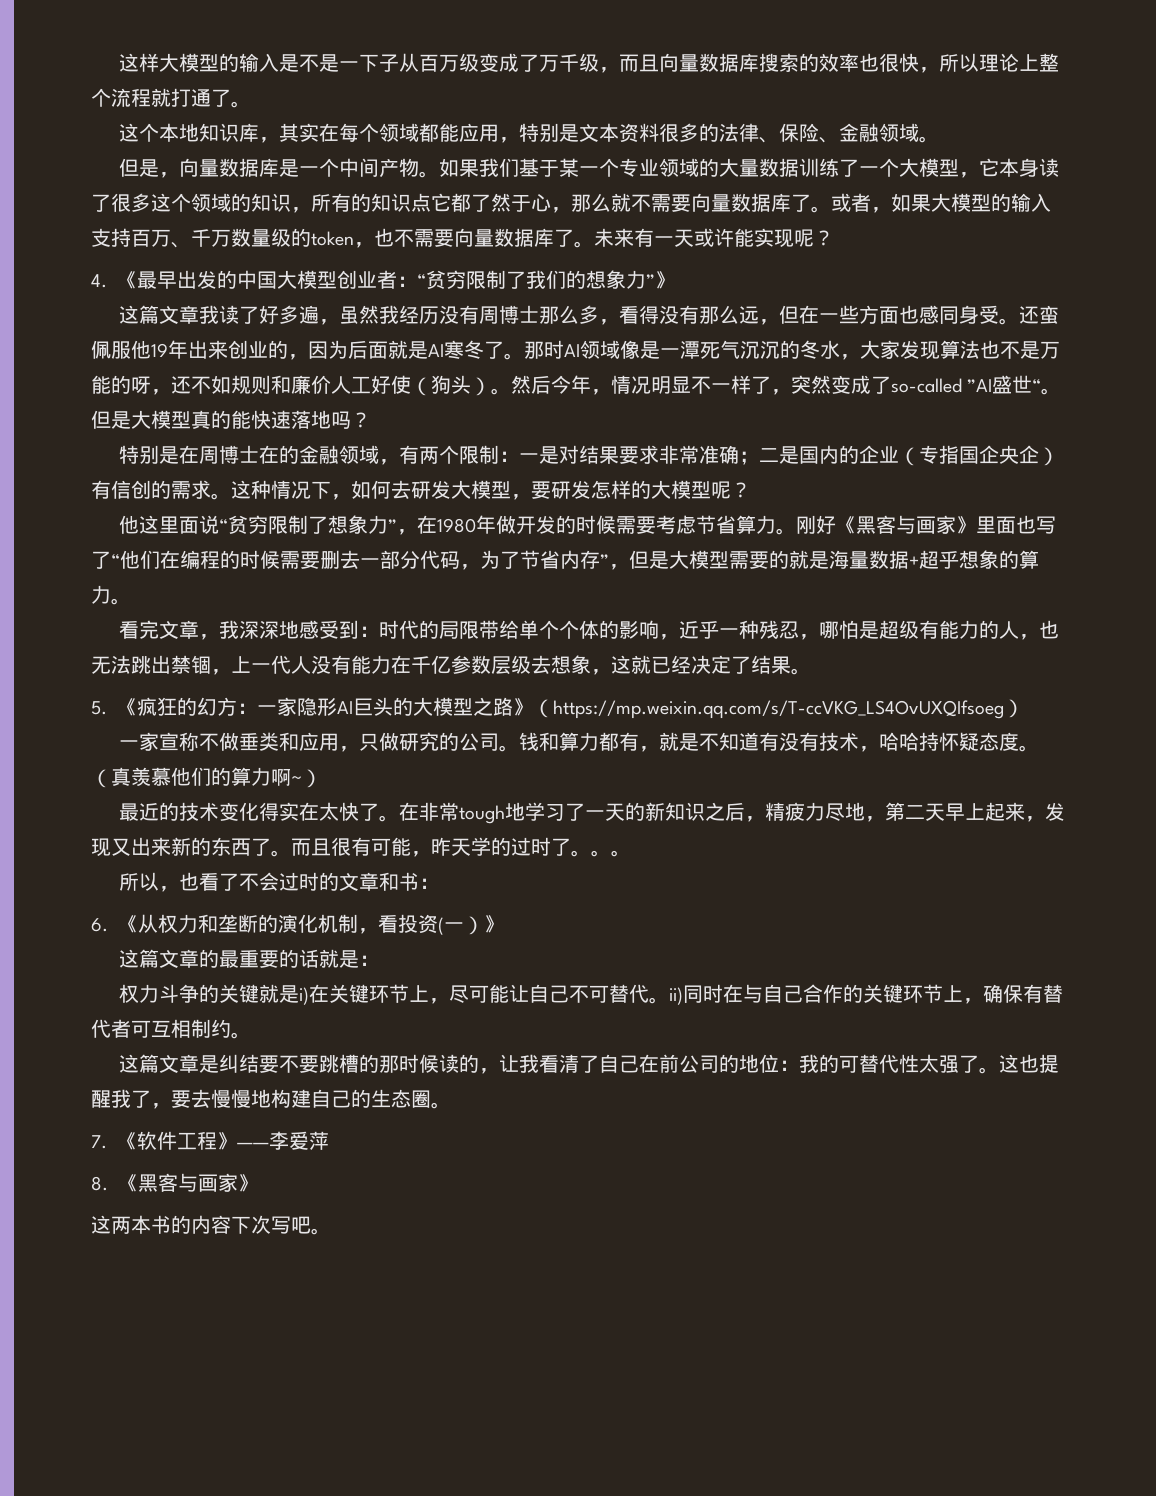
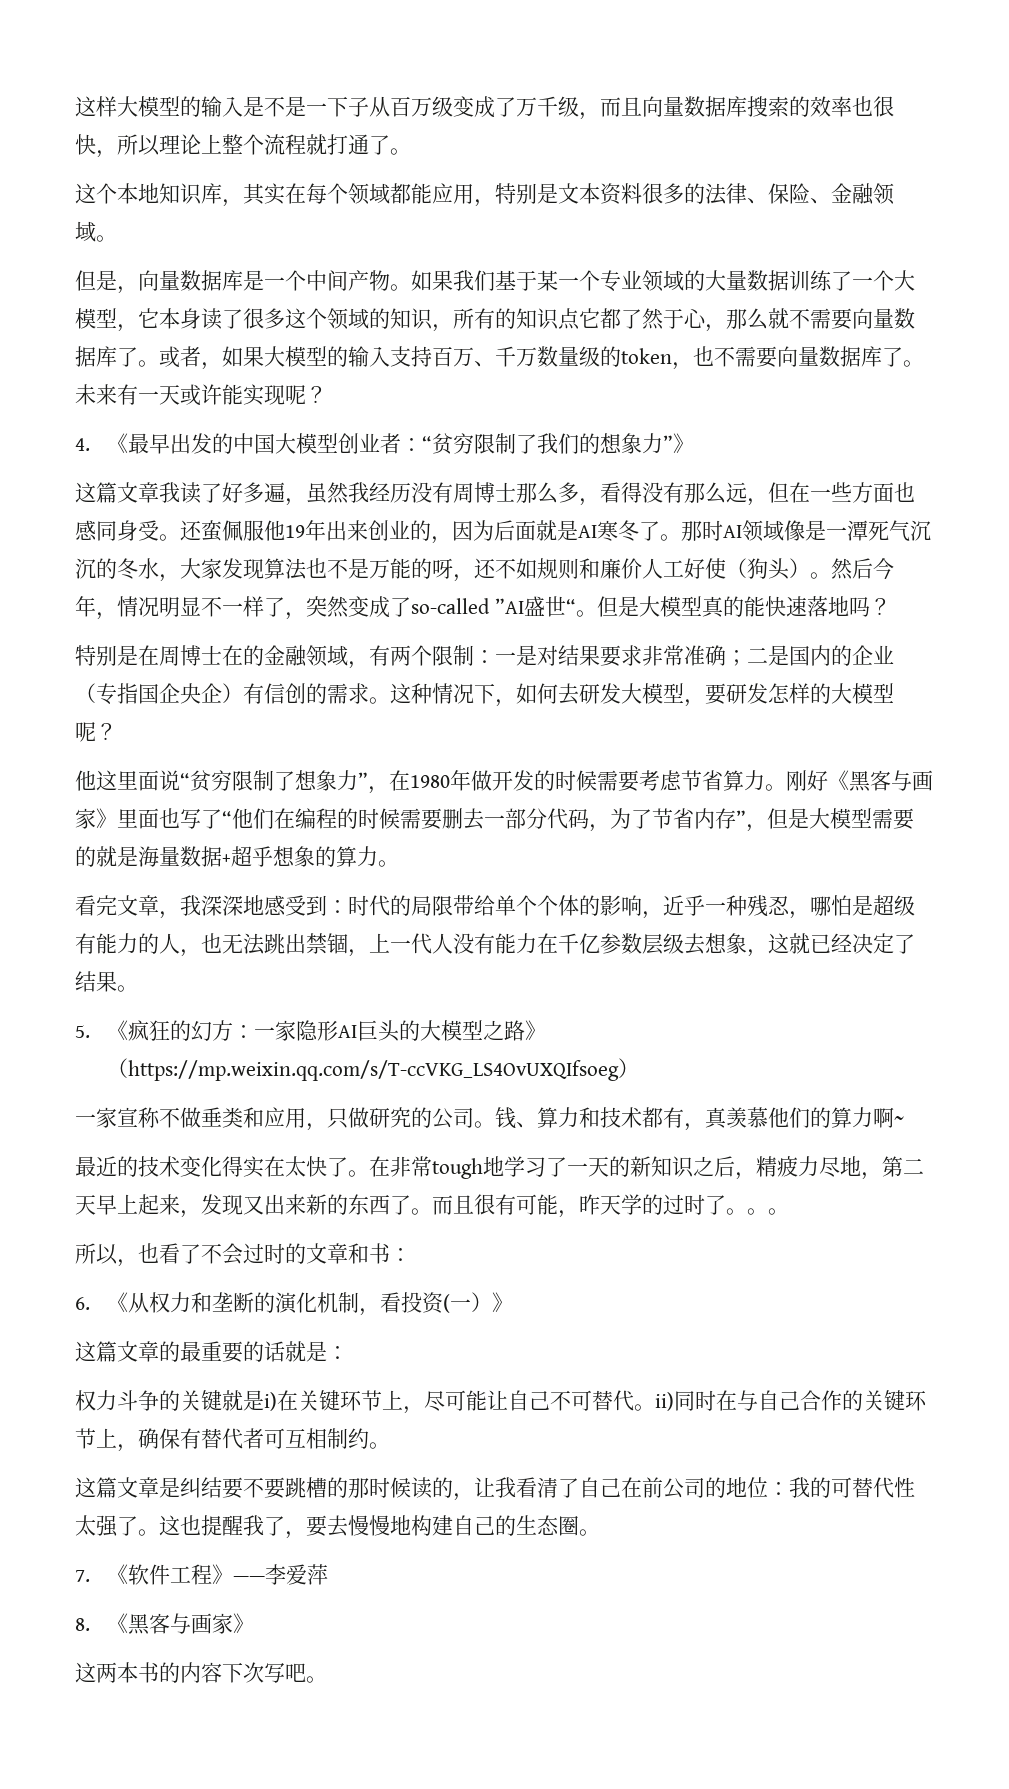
- 钱和算力都有，就是不知道有没有技术，哈哈持怀疑态度。（真羡慕他们的算力啊~）
+ 钱、算力和技术都有，真羡慕他们的算力啊~

